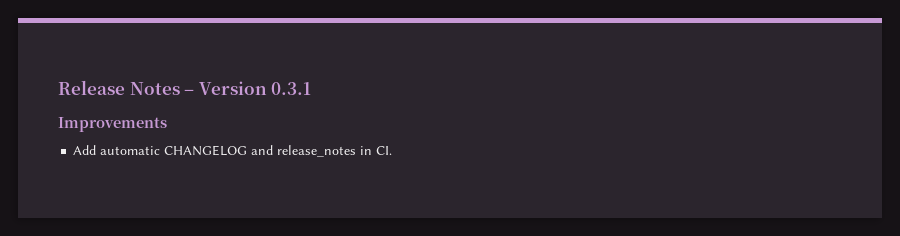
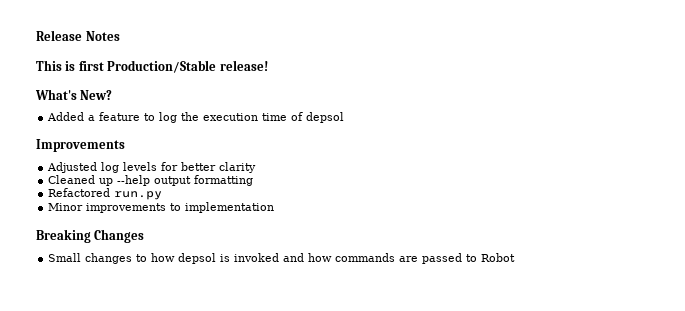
- Release Notes – Version 0.3.1
+ Release Notes
+ This is first Production/Stable release!
+ What's New?
+ Added a feature to log the execution time of depsol
  Improvements
- Add automatic CHANGELOG and release_notes in CI.
+ Adjusted log levels for better clarity
+ Cleaned up --help output formatting
+ Refactored run.py
+ Minor improvements to implementation
+ Breaking Changes
+ Small changes to how depsol is invoked and how commands are passed to Robot

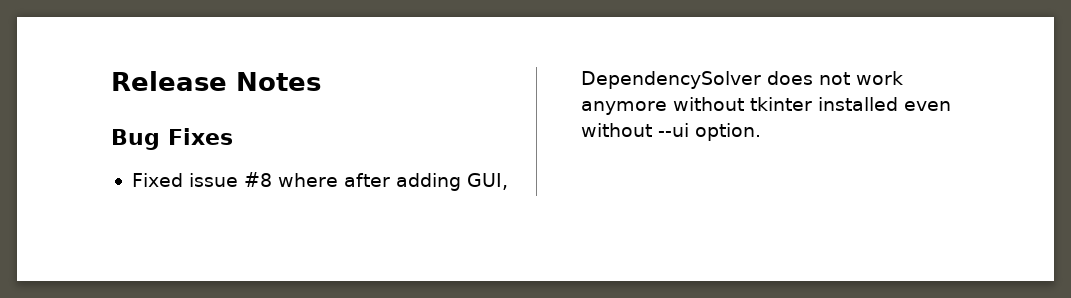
- This is first Production/Stable release!
- What's New?
- Added a feature to log the execution time of depsol
- Improvements
- Adjusted log levels for better clarity
- Cleaned up --help output formatting
- Refactored run.py
- Minor improvements to implementation
- Breaking Changes
- Small changes to how depsol is invoked and how commands are passed to Robot
+ Bug Fixes
+ Fixed issue #8 where after adding GUI, DependencySolver does not work anymore without tkinter installed even without --ui option.

